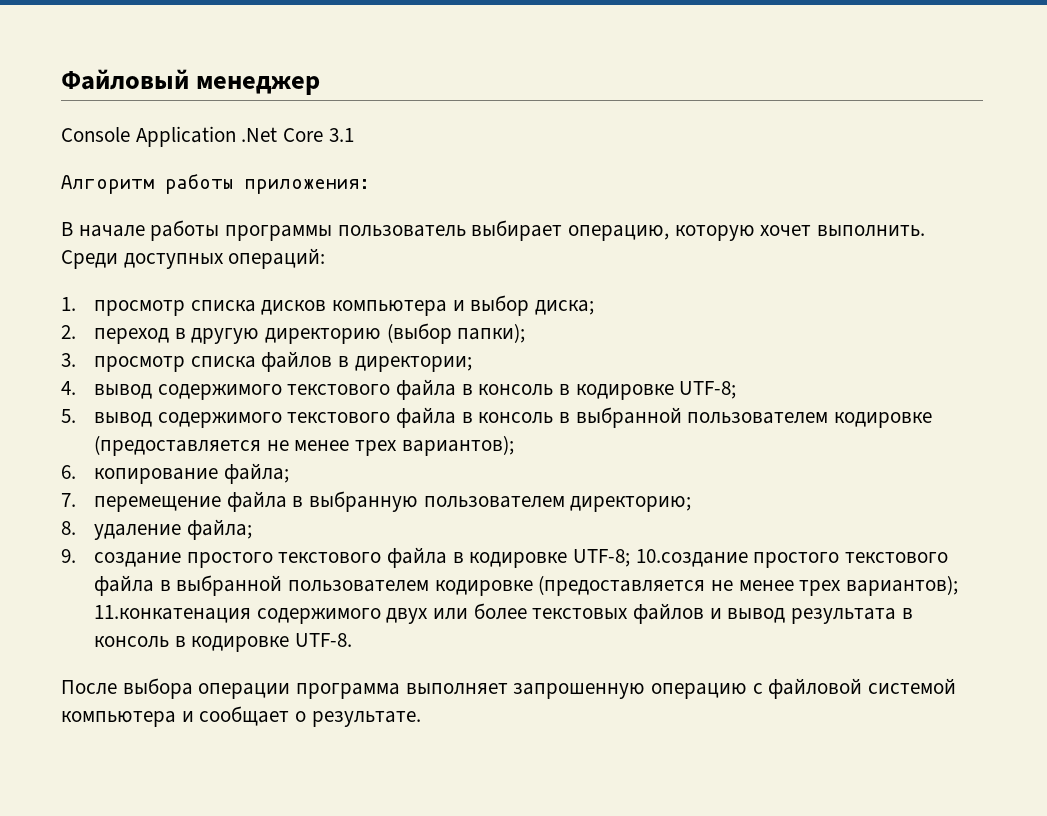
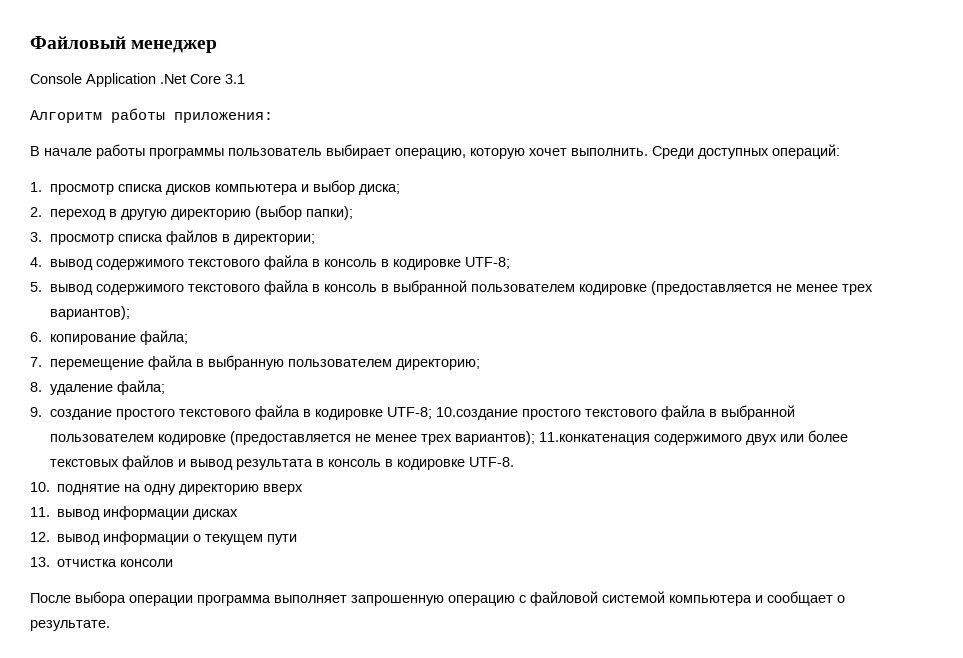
+ 10. поднятие на одну директорию вверх
+ 11. вывод информации дисках
+ 12. вывод информации о текущем пути
+ 13. отчистка консоли

